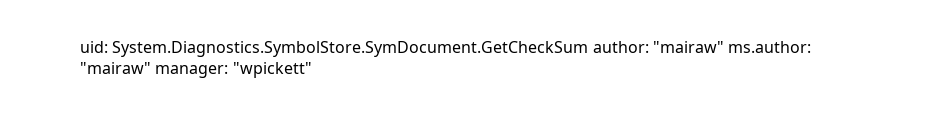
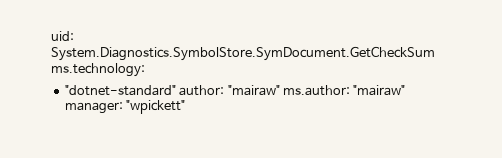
- uid: System.Diagnostics.SymbolStore.SymDocument.GetCheckSum author: "mairaw" ms.author: "mairaw" manager: "wpickett"
+ uid: System.Diagnostics.SymbolStore.SymDocument.GetCheckSum ms.technology:
+ "dotnet-standard" author: "mairaw" ms.author: "mairaw" manager: "wpickett"

